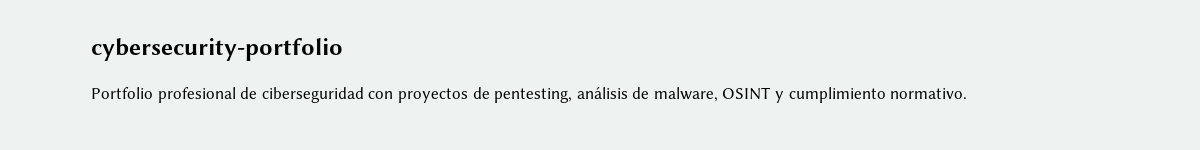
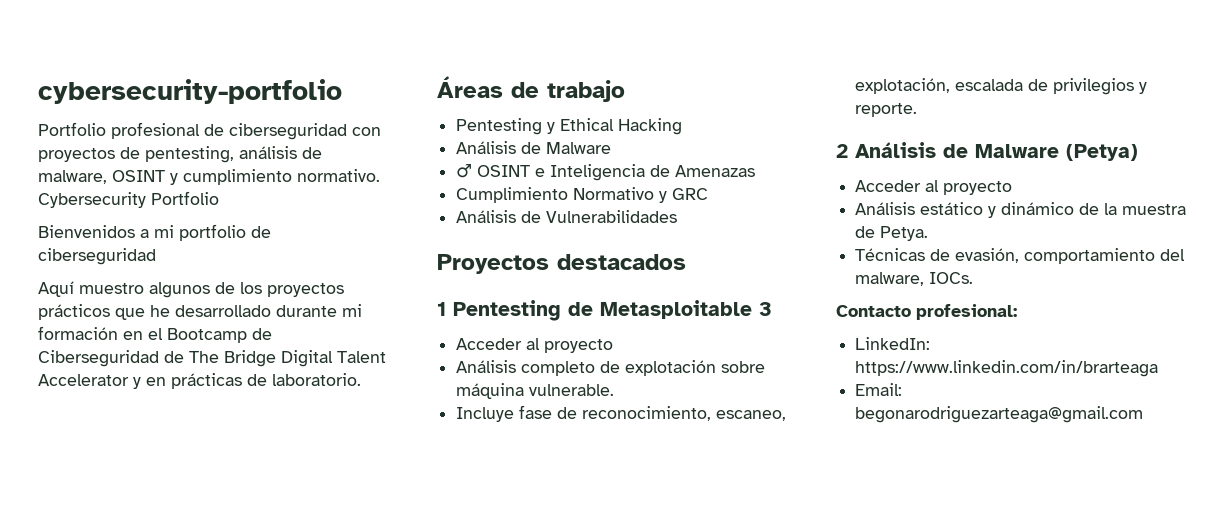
+ Cybersecurity Portfolio
+ Bienvenidos a mi portfolio de ciberseguridad
+ Aquí muestro algunos de los proyectos prácticos que he desarrollado durante mi formación en el Bootcamp de Ciberseguridad de The Bridge Digital Talent Accelerator y en prácticas de laboratorio.
+ Áreas de trabajo
+ Pentesting y Ethical Hacking
+ Análisis de Malware
+ ♂ OSINT e Inteligencia de Amenazas
+ Cumplimiento Normativo y GRC
+ Análisis de Vulnerabilidades
+ Proyectos destacados
+ 1 Pentesting de Metasploitable 3
+ Acceder al proyecto
+ Análisis completo de explotación sobre máquina vulnerable.
+ Incluye fase de reconocimiento, escaneo, explotación, escalada de privilegios y reporte.
+ 2 Análisis de Malware (Petya)
+ Acceder al proyecto
+ Análisis estático y dinámico de la muestra de Petya.
+ Técnicas de evasión, comportamiento del malware, IOCs.
+ Contacto profesional:
+ LinkedIn: https://www.linkedin.com/in/brarteaga
+ Email: begonarodriguezarteaga@gmail.com

